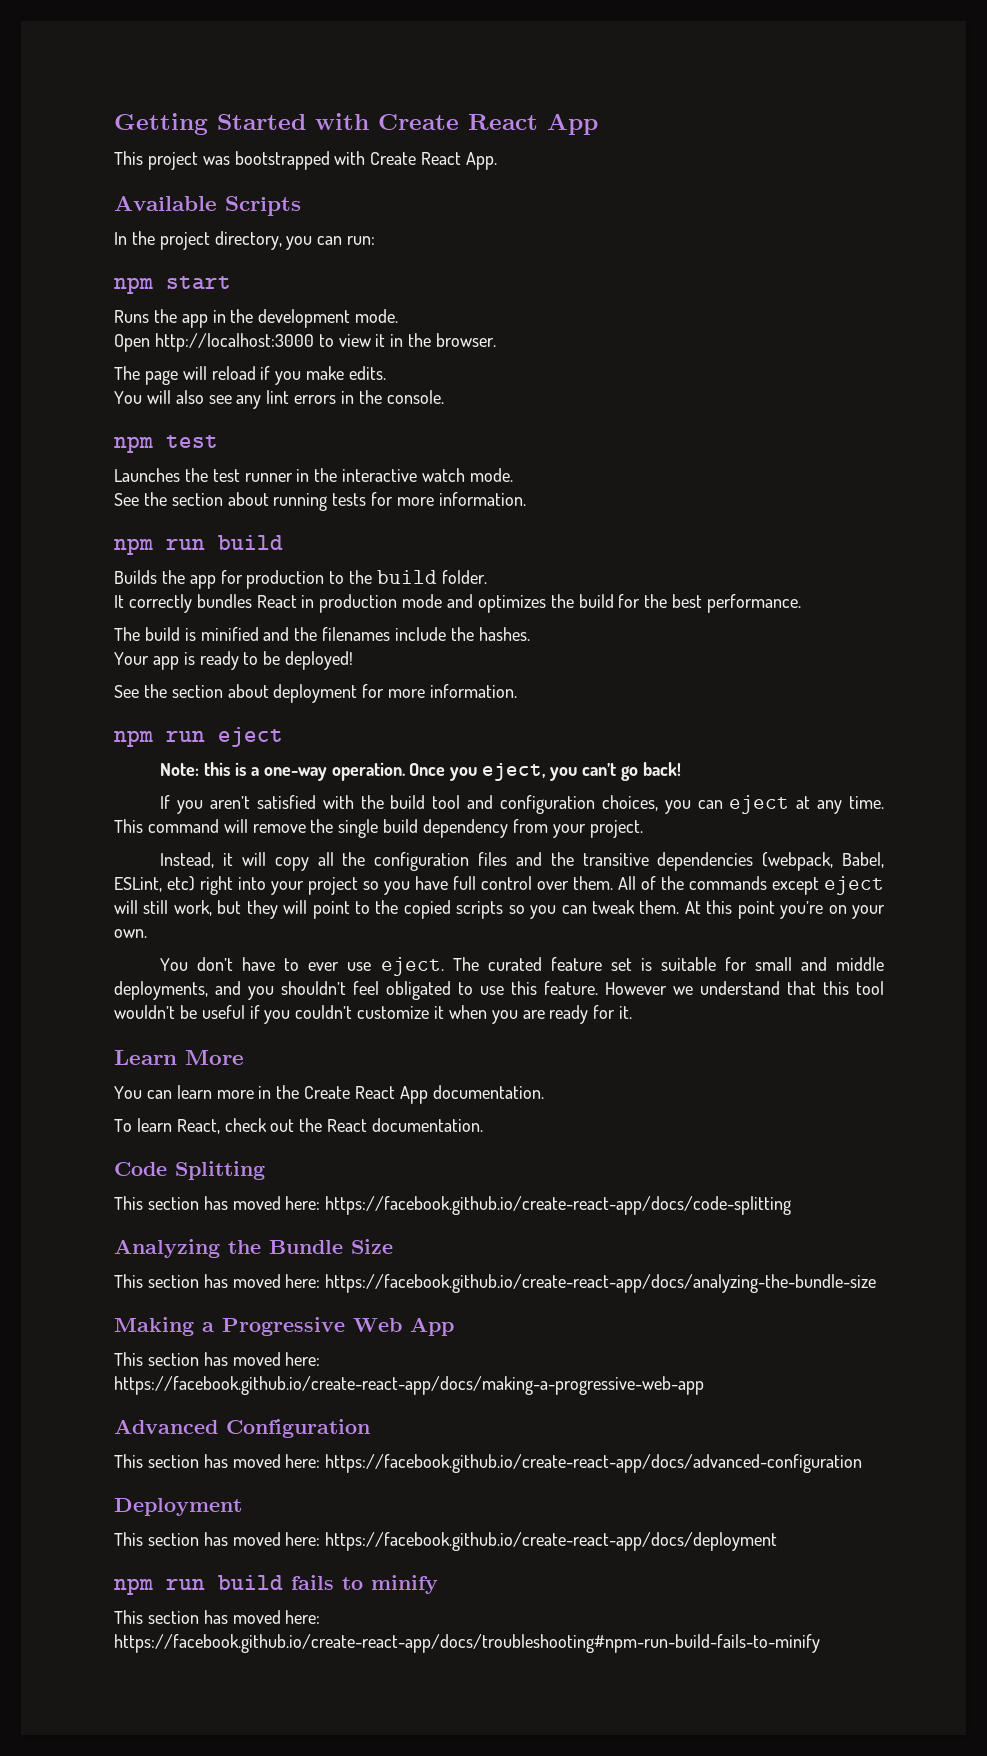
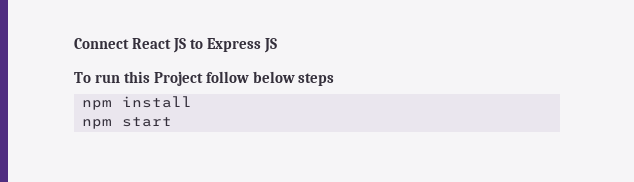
- Getting Started with Create React App
- This project was bootstrapped with Create React App.
- Available Scripts
- In the project directory, you can run:
+ Connect React JS to Express JS
+ To run this Project follow below steps
+ npm install
  npm start
- Runs the app in the development mode.
- Open http://localhost:3000 to view it in the browser.
- The page will reload if you make edits.
- You will also see any lint errors in the console.
- npm test
- Launches the test runner in the interactive watch mode.
- See the section about running tests for more information.
- npm run build
- Builds the app for production to the build folder.
- It correctly bundles React in production mode and optimizes the build for the best performance.
- The build is minified and the filenames include the hashes.
- Your app is ready to be deployed!
- See the section about deployment for more information.
- npm run eject
- Note: this is a one-way operation. Once you eject, you can’t go back!
- If you aren’t satisfied with the build tool and configuration choices, you can eject at any time. This command will remove the single build dependency from your project.
- Instead, it will copy all the configuration files and the transitive dependencies (webpack, Babel, ESLint, etc) right into your project so you have full control over them. All of the commands except eject will still work, but they will point to the copied scripts so you can tweak them. At this point you’re on your own.
- You don’t have to ever use eject. The curated feature set is suitable for small and middle deployments, and you shouldn’t feel obligated to use this feature. However we understand that this tool wouldn’t be useful if you couldn’t customize it when you are ready for it.
- Learn More
- You can learn more in the Create React App documentation.
- To learn React, check out the React documentation.
- Code Splitting
- This section has moved here: https://facebook.github.io/create-react-app/docs/code-splitting
- Analyzing the Bundle Size
- This section has moved here: https://facebook.github.io/create-react-app/docs/analyzing-the-bundle-size
- Making a Progressive Web App
- This section has moved here: https://facebook.github.io/create-react-app/docs/making-a-progressive-web-app
- Advanced Configuration
- This section has moved here: https://facebook.github.io/create-react-app/docs/advanced-configuration
- Deployment
- This section has moved here: https://facebook.github.io/create-react-app/docs/deployment
- npm run build fails to minify
- This section has moved here: https://facebook.github.io/create-react-app/docs/troubleshooting#npm-run-build-fails-to-minify

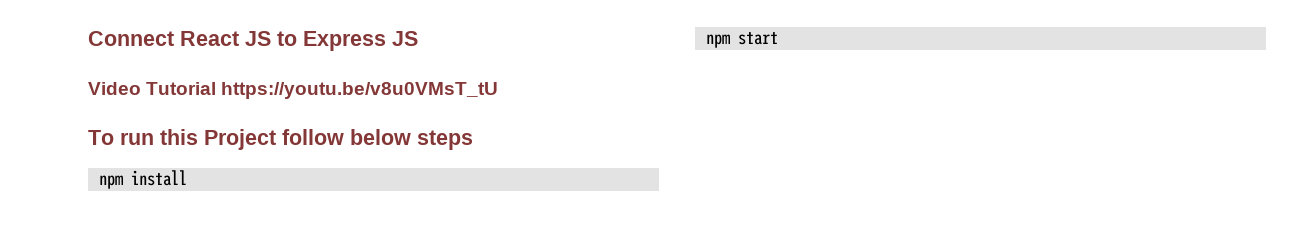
+ Video Tutorial https://youtu.be/v8u0VMsT_tU

